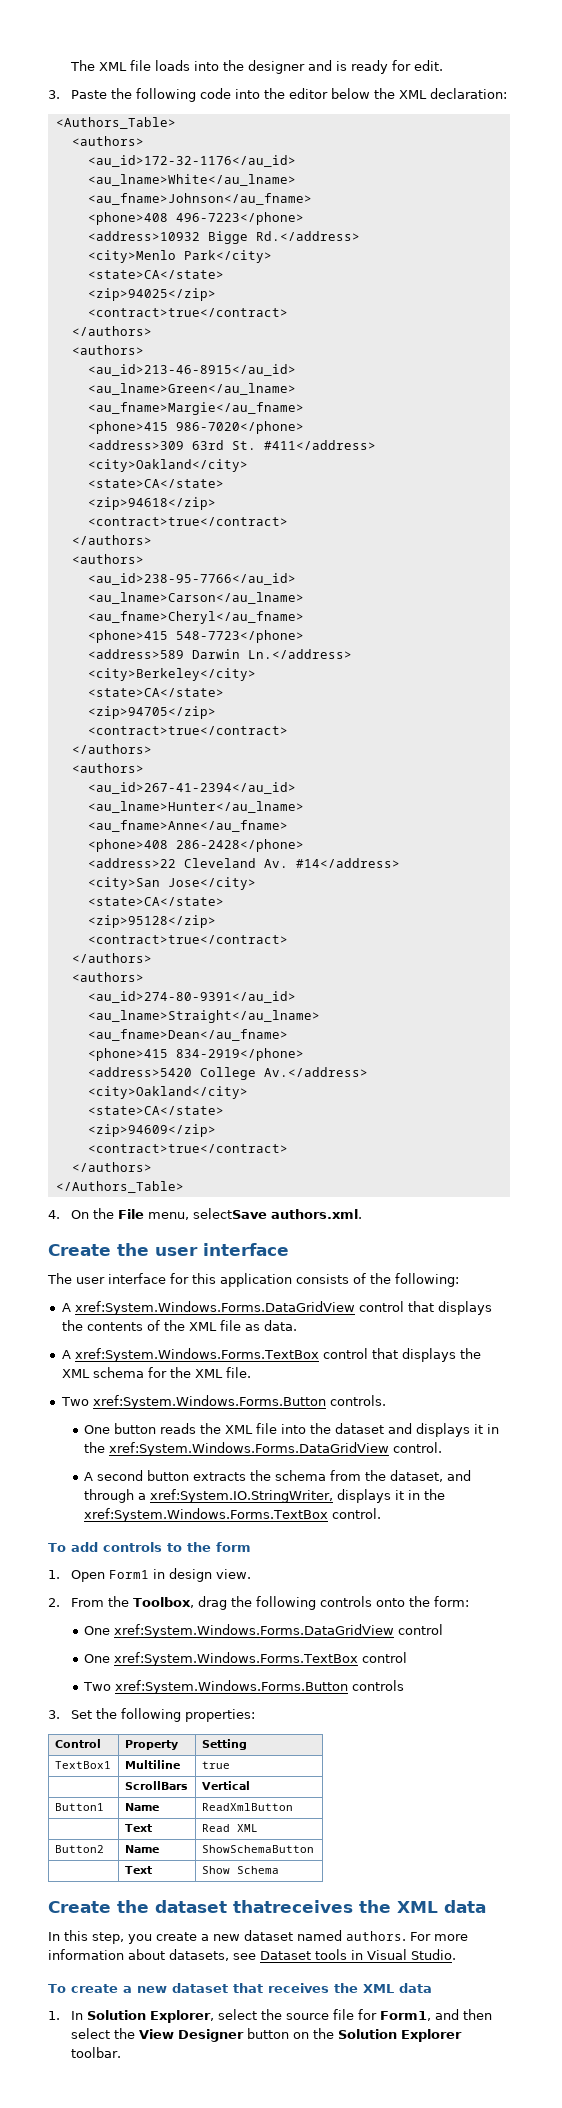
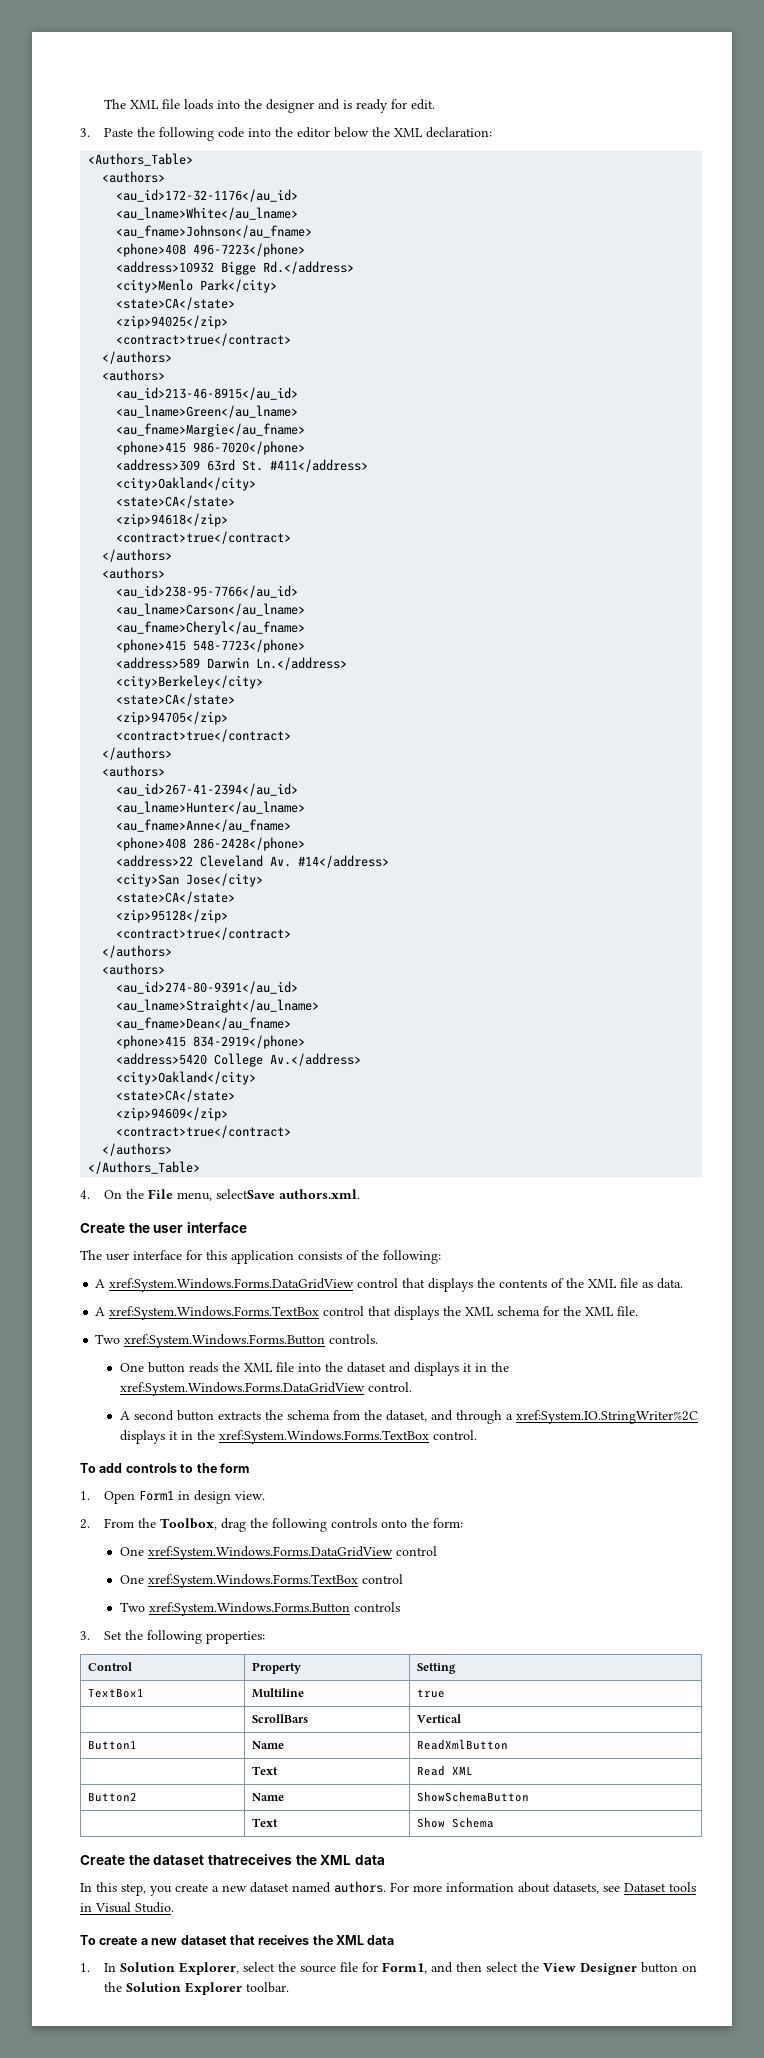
- A second button extracts the schema from the dataset, and through a xref:System.IO.StringWriter, displays it in the xref:System.Windows.Forms.TextBox control.
+ A second button extracts the schema from the dataset, and through a xref:System.IO.StringWriter%2C displays it in the xref:System.Windows.Forms.TextBox control.

